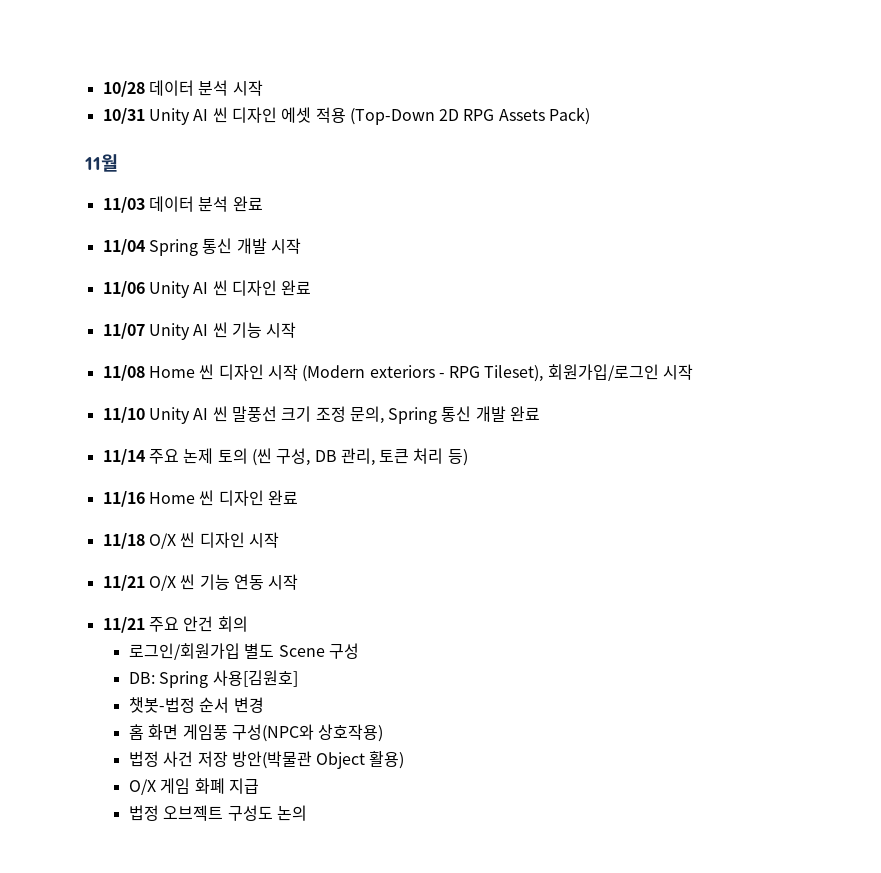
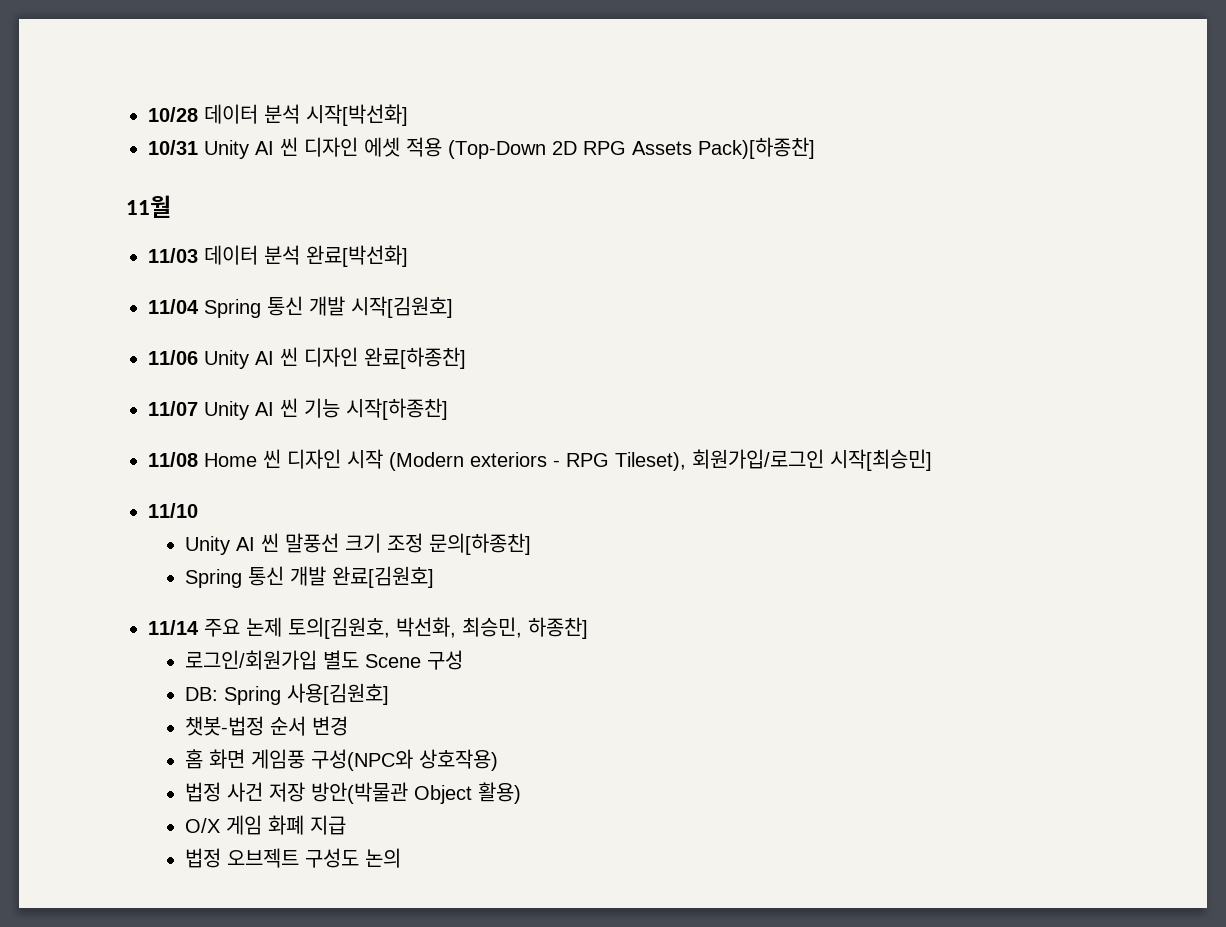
- 10/28 데이터 분석 시작
+ 10/28 데이터 분석 시작[박선화]
- 10/31 Unity AI 씬 디자인 에셋 적용 (Top-Down 2D RPG Assets Pack)
+ 10/31 Unity AI 씬 디자인 에셋 적용 (Top-Down 2D RPG Assets Pack)[하종찬]
- 11/03 데이터 분석 완료
+ 11/03 데이터 분석 완료[박선화]
- 11/04 Spring 통신 개발 시작
+ 11/04 Spring 통신 개발 시작[김원호]
- 11/06 Unity AI 씬 디자인 완료
+ 11/06 Unity AI 씬 디자인 완료[하종찬]
- 11/07 Unity AI 씬 기능 시작
+ 11/07 Unity AI 씬 기능 시작[하종찬]
- 11/08 Home 씬 디자인 시작 (Modern exteriors - RPG Tileset), 회원가입/로그인 시작
+ 11/08 Home 씬 디자인 시작 (Modern exteriors - RPG Tileset), 회원가입/로그인 시작[최승민]
- 11/10 Unity AI 씬 말풍선 크기 조정 문의, Spring 통신 개발 완료
+ 11/10
+ Unity AI 씬 말풍선 크기 조정 문의[하종찬]
+ Spring 통신 개발 완료[김원호]
- 11/14 주요 논제 토의 (씬 구성, DB 관리, 토큰 처리 등)
- 11/16 Home 씬 디자인 완료
- 11/18 O/X 씬 디자인 시작
- 11/21 O/X 씬 기능 연동 시작
- 11/21 주요 안건 회의
+ 11/14 주요 논제 토의[김원호, 박선화, 최승민, 하종찬]

